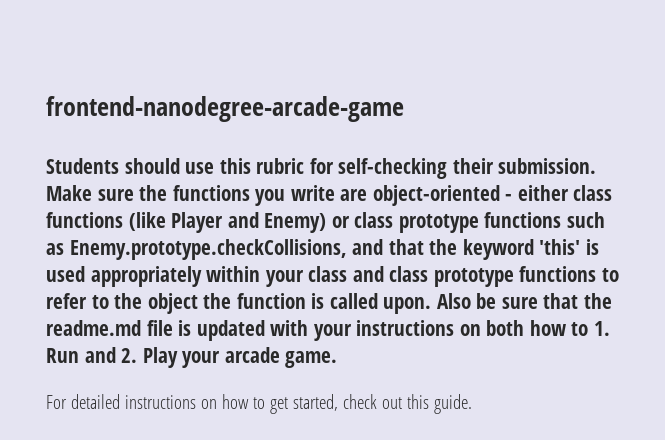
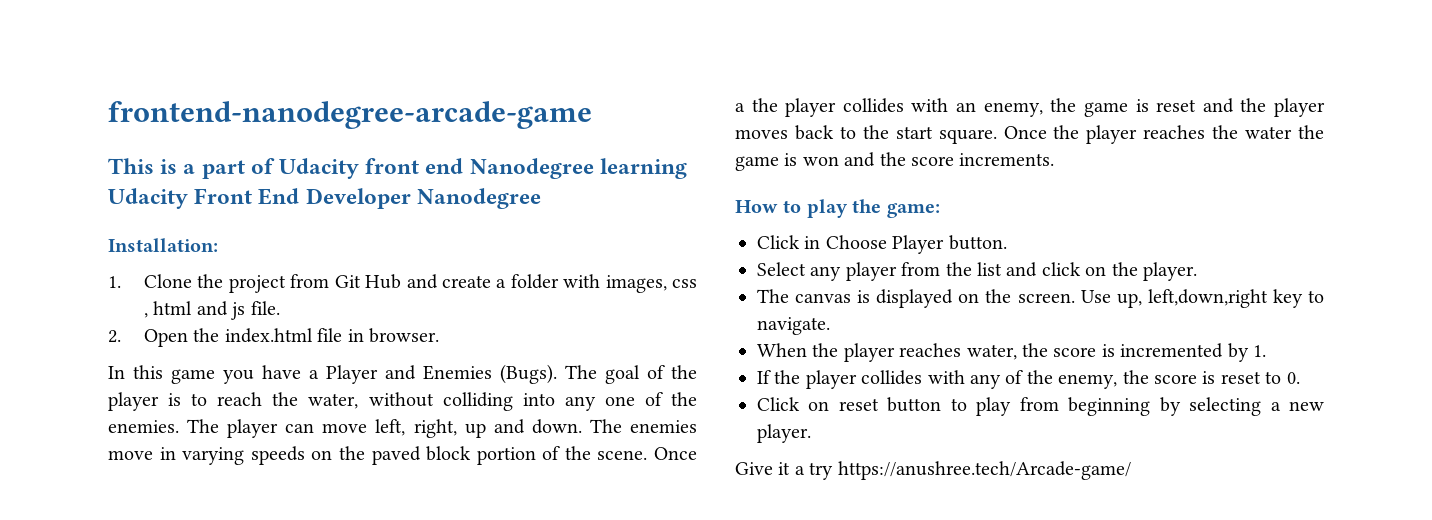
- Students should use this rubric for self-checking their submission. Make sure the functions you write are object-oriented - either class functions (like Player and Enemy) or class prototype functions such as Enemy.prototype.checkCollisions, and that the keyword 'this' is used appropriately within your class and class prototype functions to refer to the object the function is called upon. Also be sure that the readme.md file is updated with your instructions on both how to 1. Run and 2. Play your arcade game.
- For detailed instructions on how to get started, check out this guide.
+ This is a part of Udacity front end Nanodegree learning Udacity Front End Developer Nanodegree
+ Installation:
+ 1. Clone the project from Git Hub and create a folder with images, css , html and js file.
+ 2. Open the index.html file in browser.
+ In this game you have a Player and Enemies (Bugs). The goal of the player is to reach the water, without colliding into any one of the enemies. The player can move left, right, up and down. The enemies move in varying speeds on the paved block portion of the scene. Once a the player collides with an enemy, the game is reset and the player moves back to the start square. Once the player reaches the water the game is won and the score increments.
+ How to play the game:
+ Click in Choose Player button.
+ Select any player from the list and click on the player.
+ The canvas is displayed on the screen. Use up, left,down,right key to navigate.
+ When the player reaches water, the score is incremented by 1.
+ If the player collides with any of the enemy, the score is reset to 0.
+ Click on reset button to play from beginning by selecting a new player.
+ Give it a try https://anushree.tech/Arcade-game/

